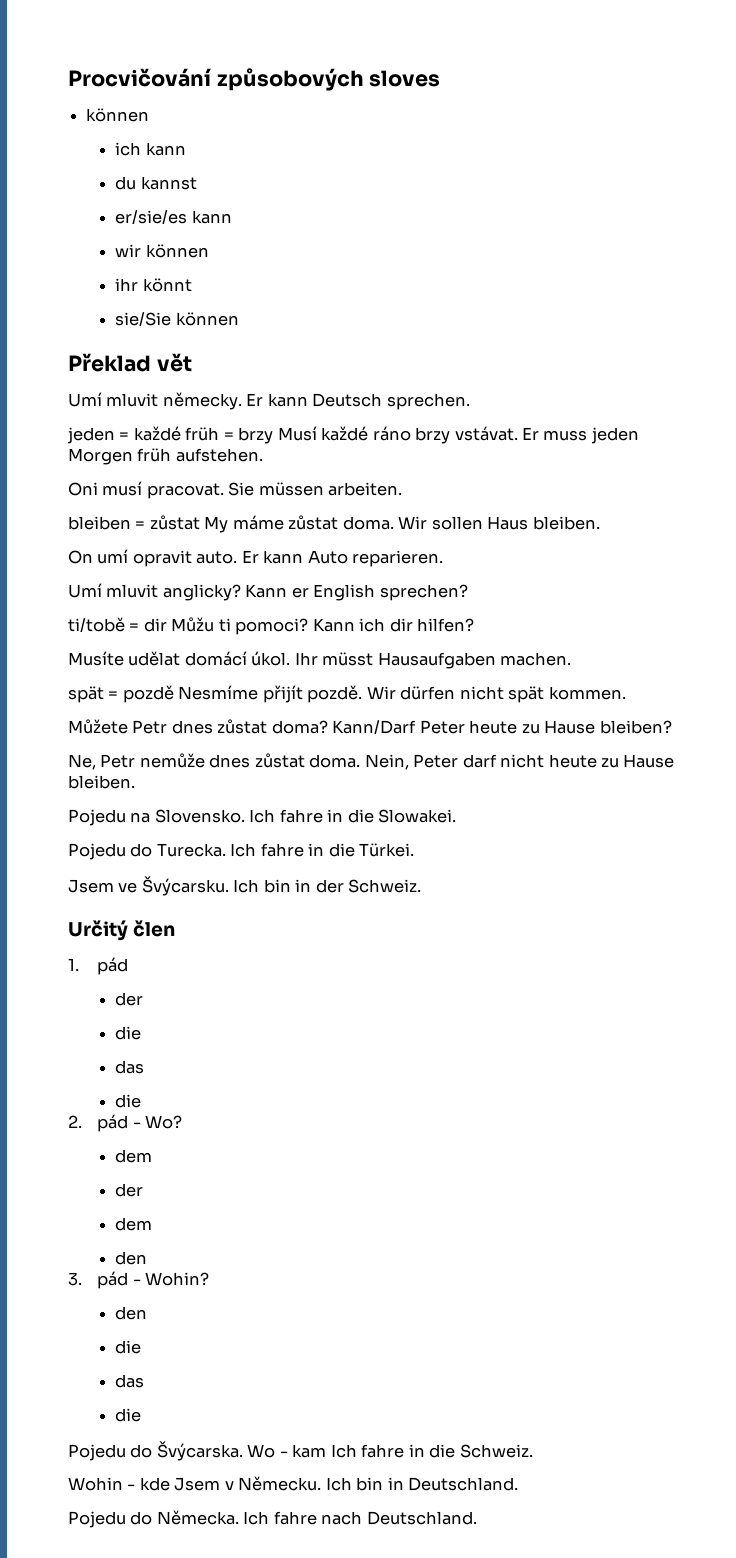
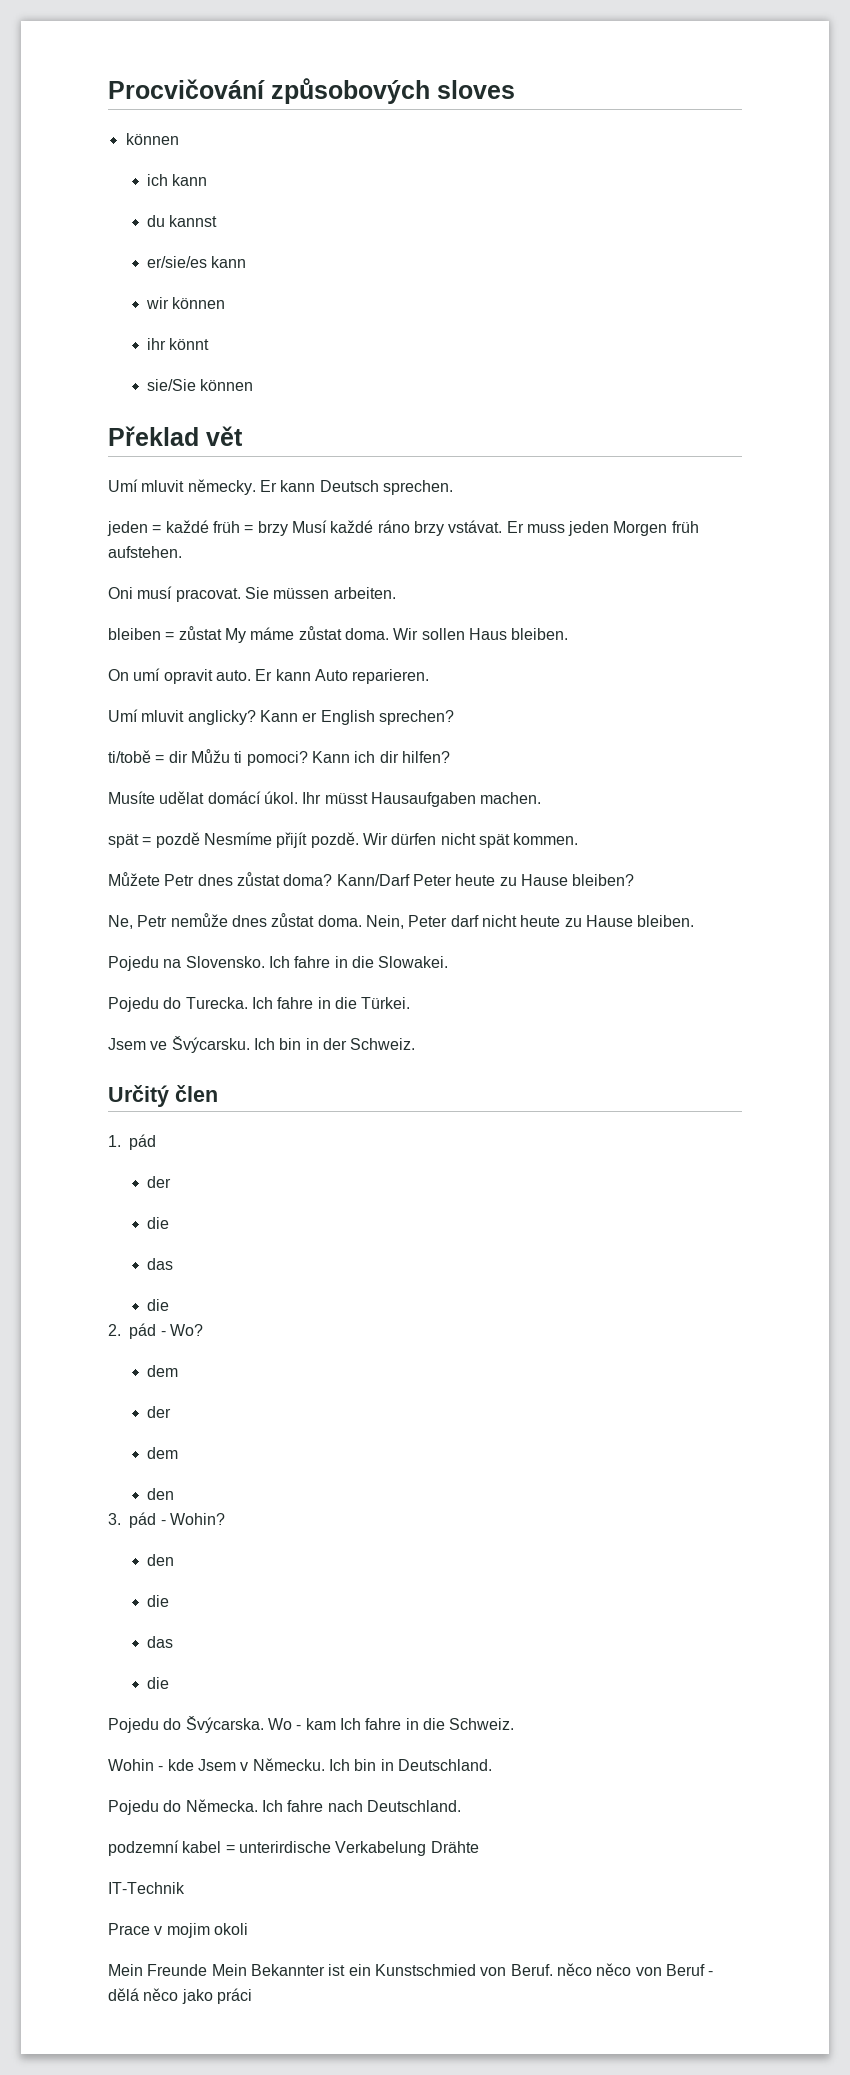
+ podzemní kabel = unterirdische Verkabelung Drähte
+ IT-Technik
+ Prace v mojim okoli
+ Mein Freunde Mein Bekannter ist ein Kunstschmied von Beruf. něco něco von Beruf - dělá něco jako práci

